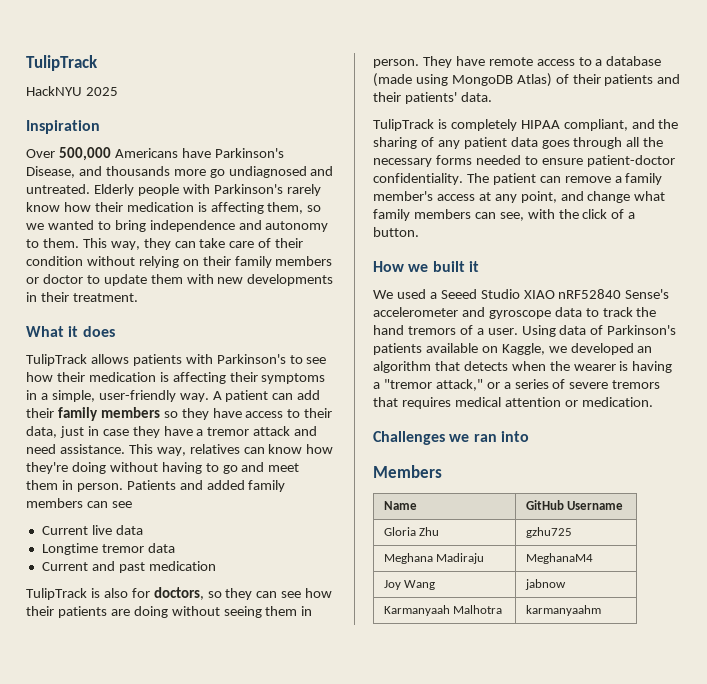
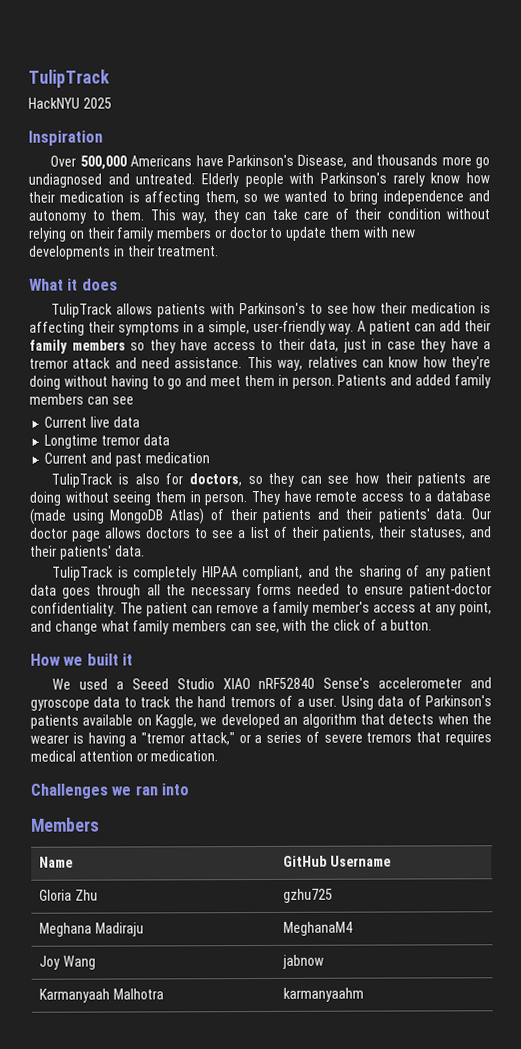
+ Our doctor page allows doctors to see a list of their patients, their statuses, and their patients' data.

